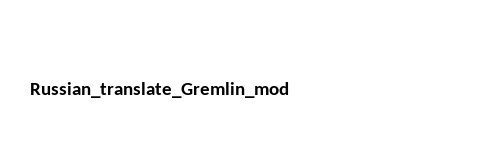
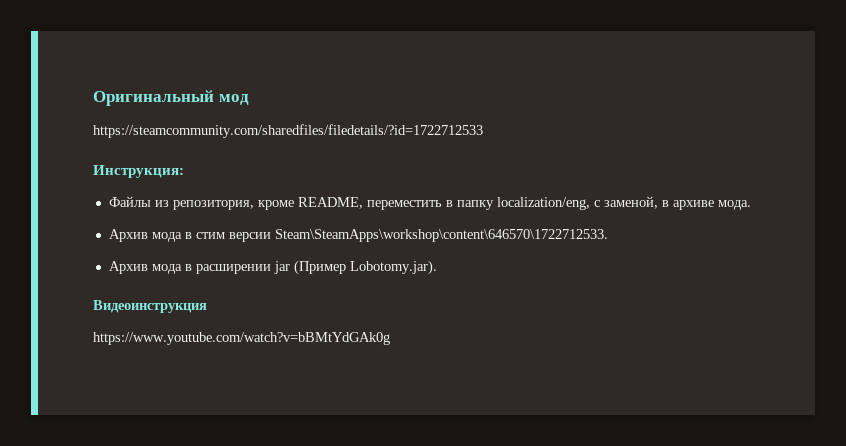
- Russian_translate_Gremlin_mod
+ Оригинальный мод
+ https://steamcommunity.com/sharedfiles/filedetails/?id=1722712533
+ Инструкция:
+ Файлы из репозитория, кроме README, переместить в папку localization/eng, с заменой, в архиве мода.
+ Архив мода в стим версии Steam\SteamApps\workshop\content\646570\1722712533.
+ Архив мода в расширении jar (Пример Lobotomy.jar).
+ Видеоинструкция
+ https://www.youtube.com/watch?v=bBMtYdGAk0g

